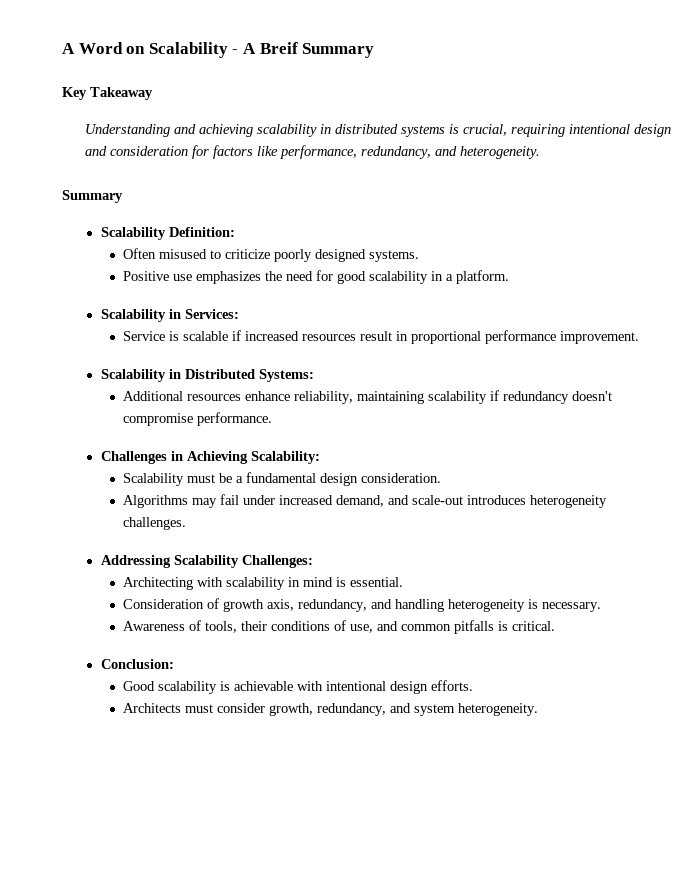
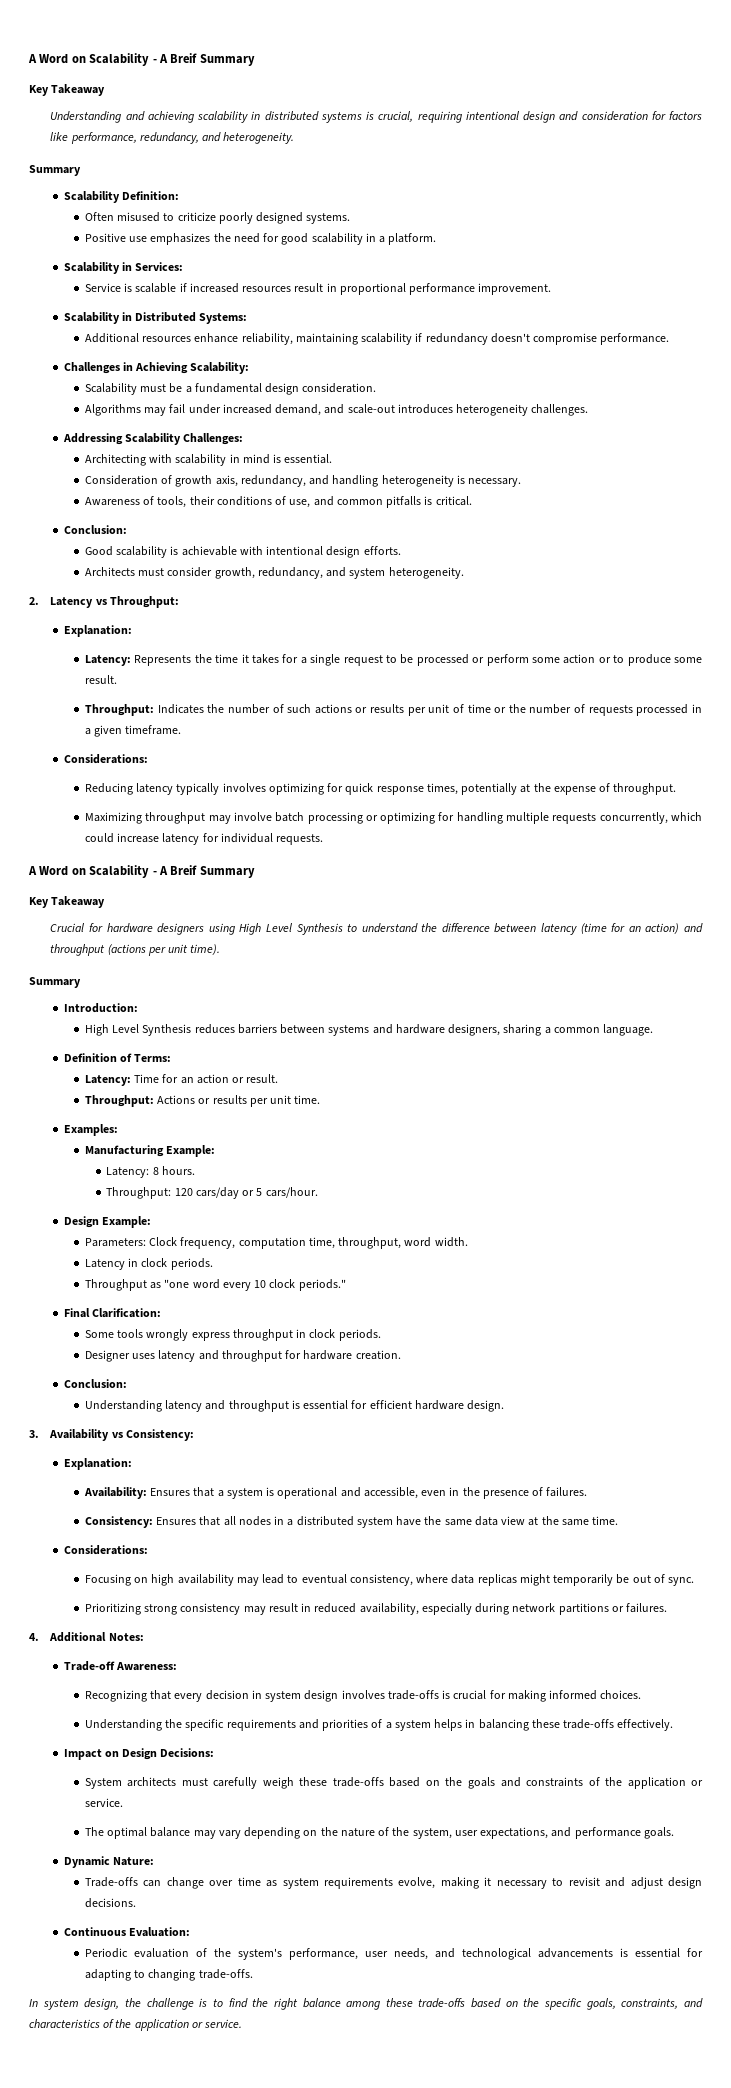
+ 2. Latency vs Throughput:
+ Explanation:
+ Latency: Represents the time it takes for a single request to be processed or perform some action or to produce some result.
+ Throughput: Indicates the number of such actions or results per unit of time or the number of requests processed in a given timeframe.
+ Considerations:
+ Reducing latency typically involves optimizing for quick response times, potentially at the expense of throughput.
+ Maximizing throughput may involve batch processing or optimizing for handling multiple requests concurrently, which could increase latency for individual requests.
+ A Word on Scalability - A Breif Summary
+ Key Takeaway
+ Crucial for hardware designers using High Level Synthesis to understand the difference between latency (time for an action) and throughput (actions per unit time).
+ Summary
+ Introduction:
+ High Level Synthesis reduces barriers between systems and hardware designers, sharing a common language.
+ Definition of Terms:
+ Latency: Time for an action or result.
+ Throughput: Actions or results per unit time.
+ Examples:
+ Manufacturing Example:
+ Latency: 8 hours.
+ Throughput: 120 cars/day or 5 cars/hour.
+ Design Example:
+ Parameters: Clock frequency, computation time, throughput, word width.
+ Latency in clock periods.
+ Throughput as "one word every 10 clock periods."
+ Final Clarification:
+ Some tools wrongly express throughput in clock periods.
+ Designer uses latency and throughput for hardware creation.
+ Conclusion:
+ Understanding latency and throughput is essential for efficient hardware design.
+ 3. Availability vs Consistency:
+ Explanation:
+ Availability: Ensures that a system is operational and accessible, even in the presence of failures.
+ Consistency: Ensures that all nodes in a distributed system have the same data view at the same time.
+ Considerations:
+ Focusing on high availability may lead to eventual consistency, where data replicas might temporarily be out of sync.
+ Prioritizing strong consistency may result in reduced availability, especially during network partitions or failures.
+ 4. Additional Notes:
+ Trade-off Awareness:
+ Recognizing that every decision in system design involves trade-offs is crucial for making informed choices.
+ Understanding the specific requirements and priorities of a system helps in balancing these trade-offs effectively.
+ Impact on Design Decisions:
+ System architects must carefully weigh these trade-offs based on the goals and constraints of the application or service.
+ The optimal balance may vary depending on the nature of the system, user expectations, and performance goals.
+ Dynamic Nature:
+ Trade-offs can change over time as system requirements evolve, making it necessary to revisit and adjust design decisions.
+ Continuous Evaluation:
+ Periodic evaluation of the system's performance, user needs, and technological advancements is essential for adapting to changing trade-offs.
+ In system design, the challenge is to find the right balance among these trade-offs based on the specific goals, constraints, and characteristics of the application or service.

